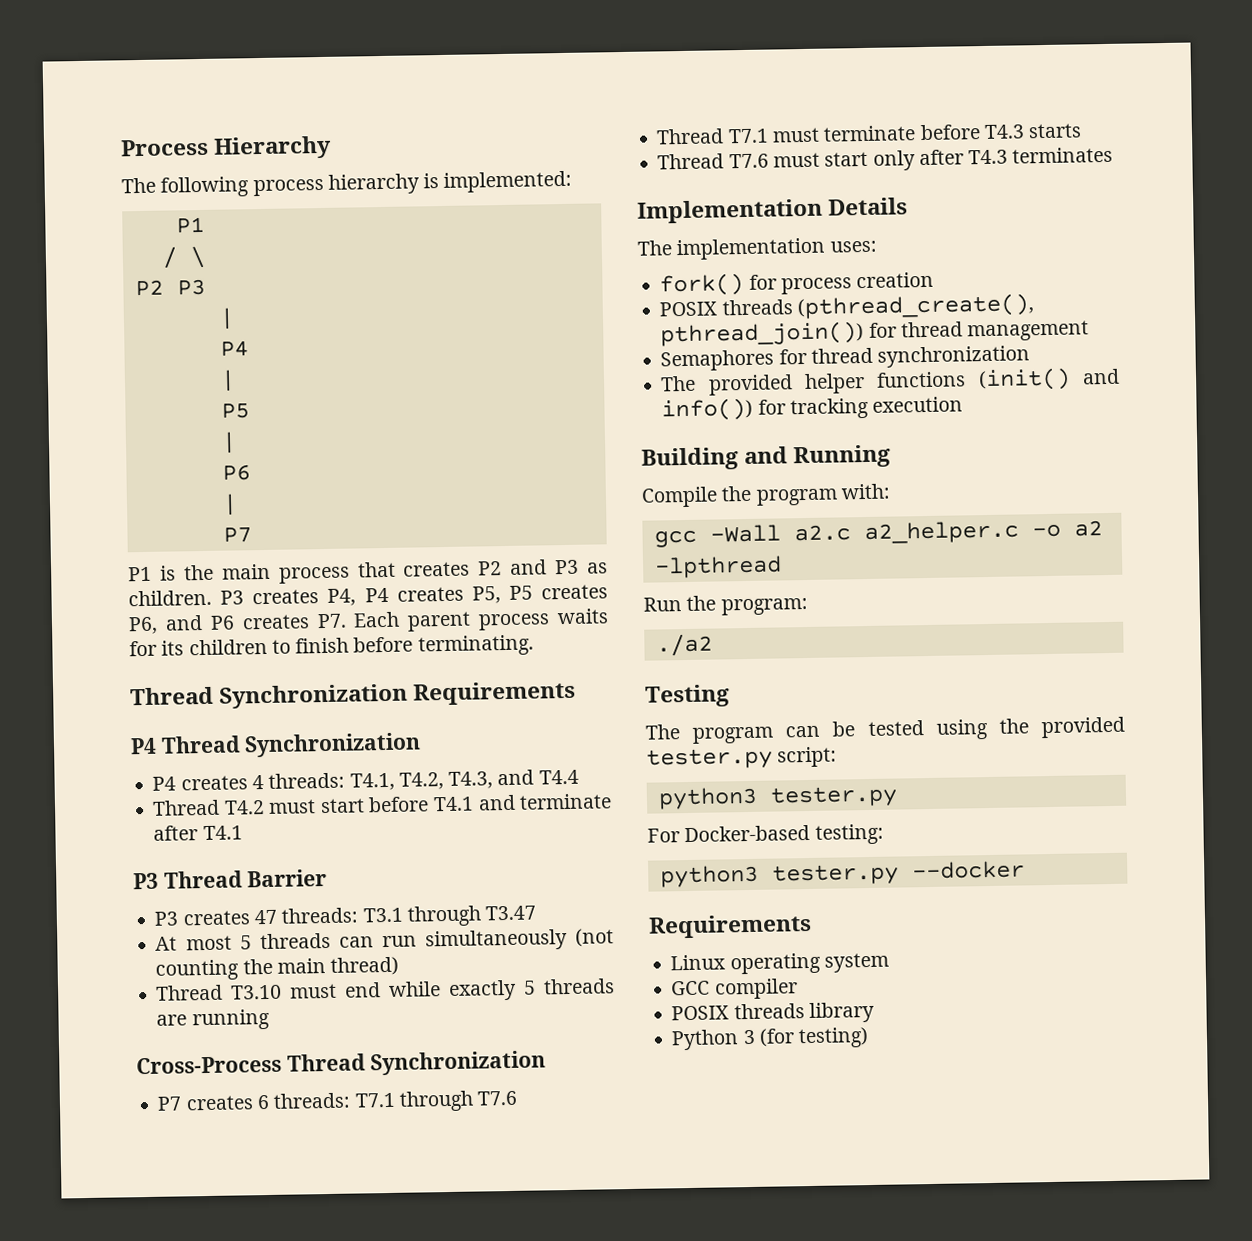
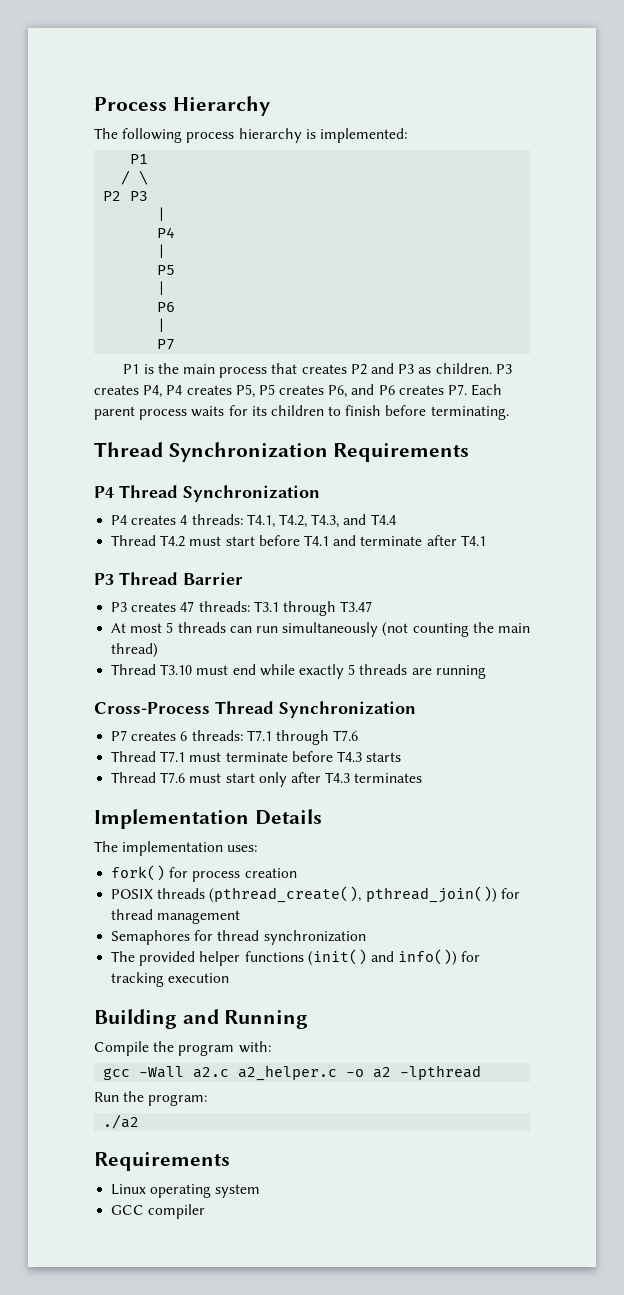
- Testing
- The program can be tested using the provided tester.py script:
- python3 tester.py
- For Docker-based testing:
- python3 tester.py --docker
- POSIX threads library
- Python 3 (for testing)

